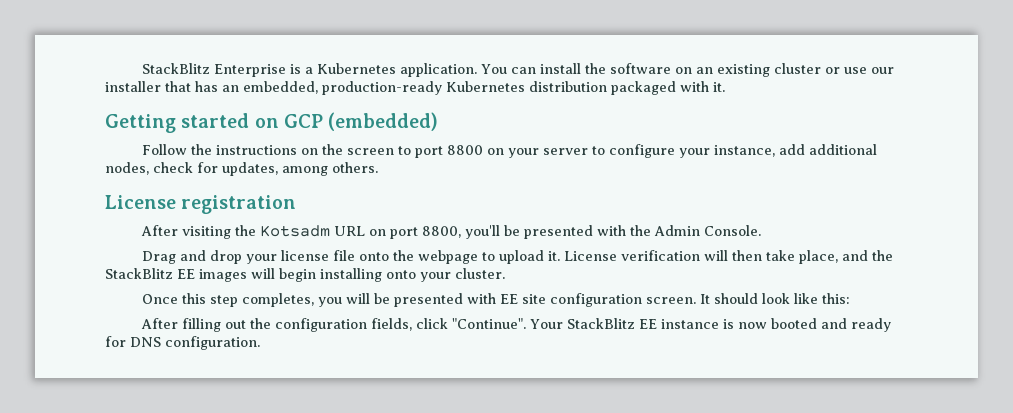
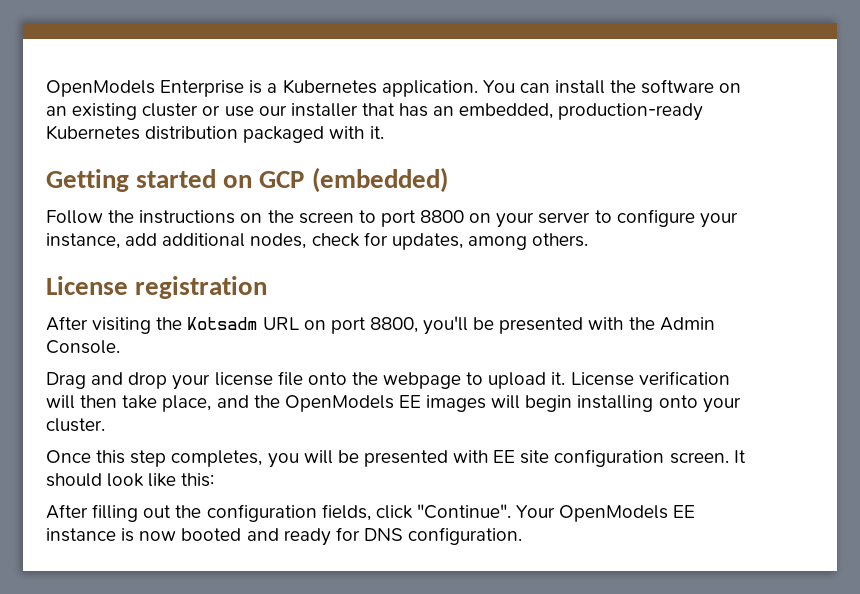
- StackBlitz Enterprise is a Kubernetes application.
+ OpenModels Enterprise is a Kubernetes application.
- License verification will then take place, and the StackBlitz EE images will begin installing onto your cluster.
+ License verification will then take place, and the OpenModels EE images will begin installing onto your cluster.
- Your StackBlitz EE instance is now booted and ready for DNS configuration.
+ Your OpenModels EE instance is now booted and ready for DNS configuration.

